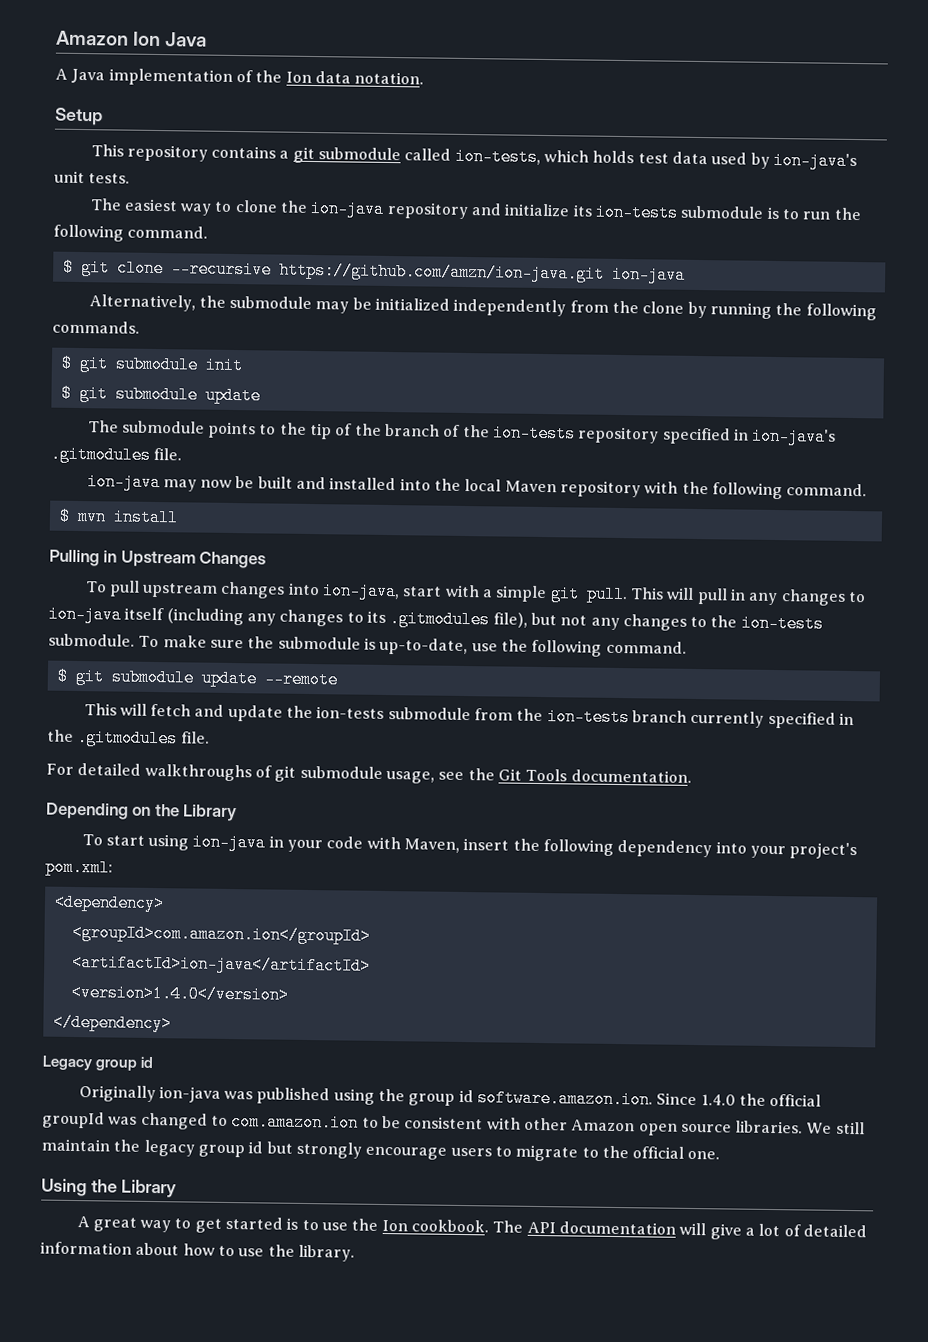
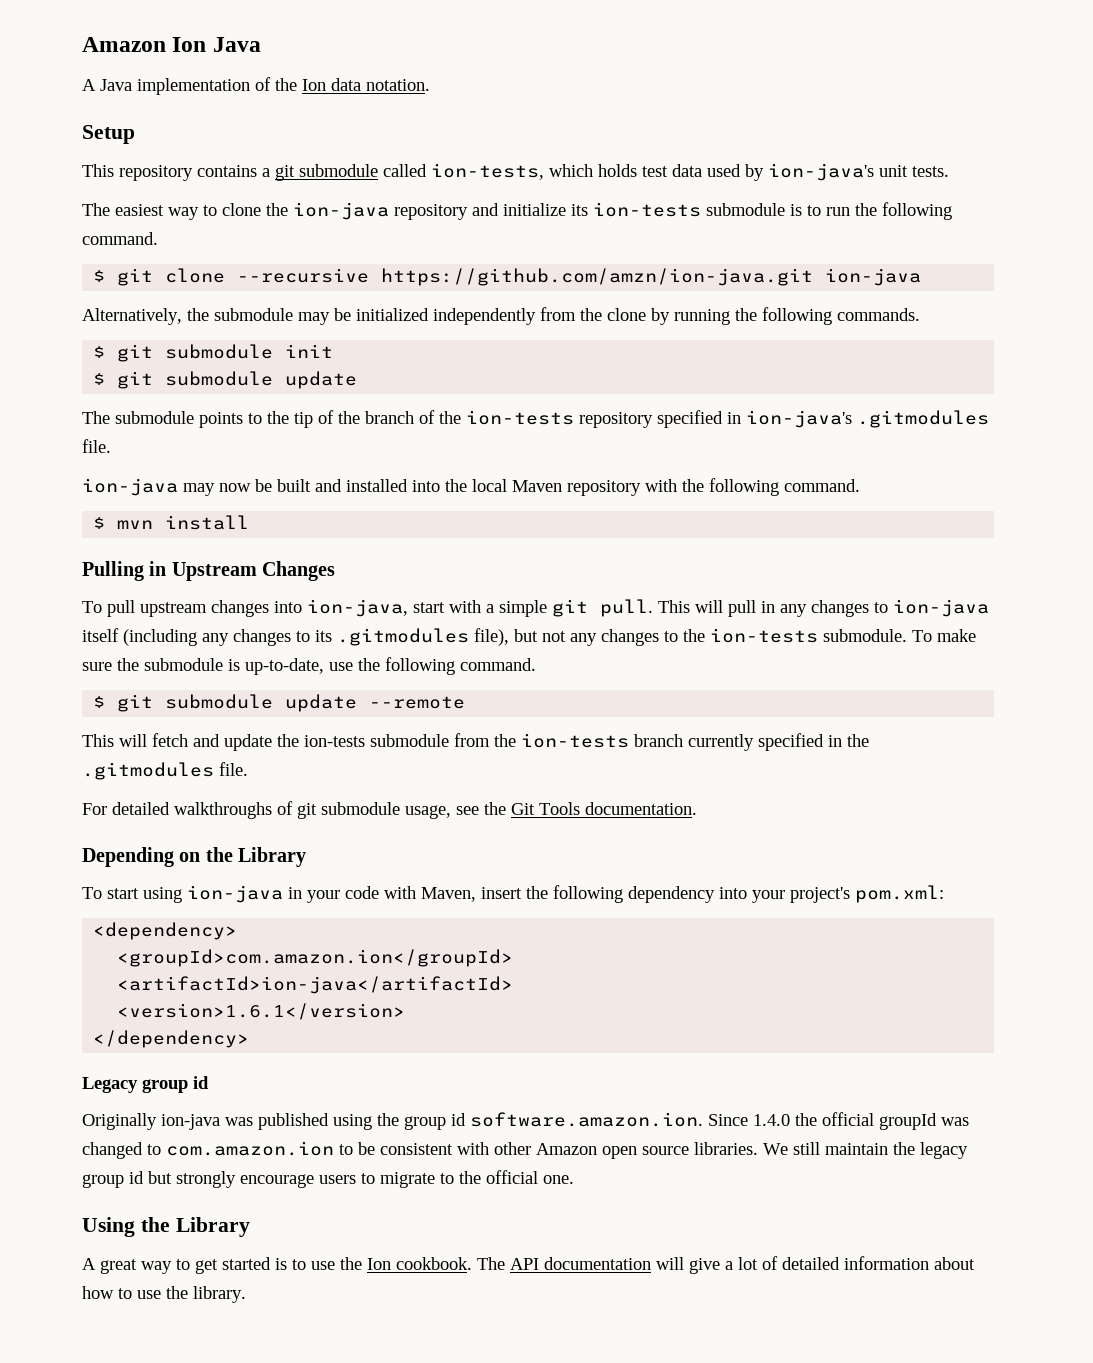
- <version>1.4.0</version>
+ <version>1.6.1</version>

